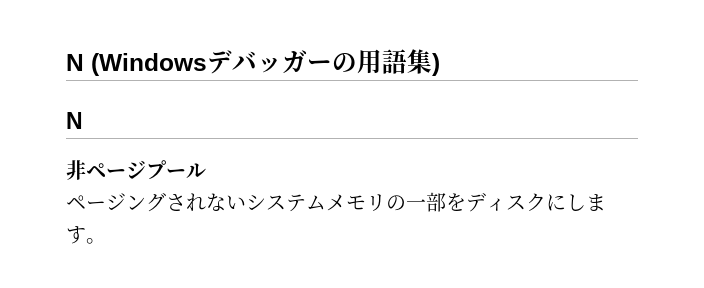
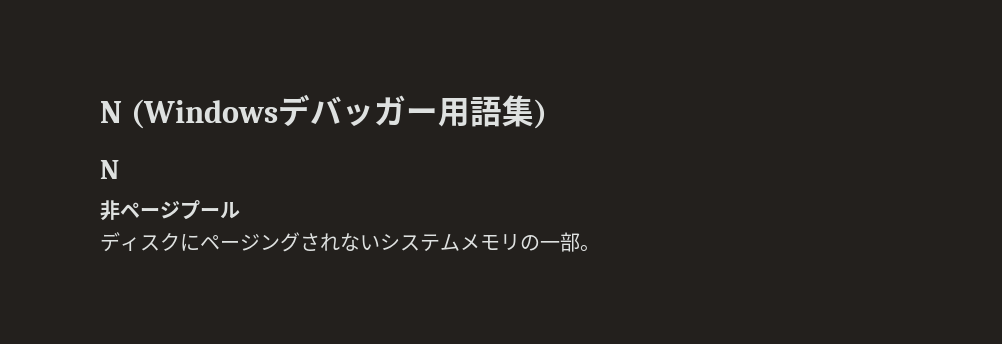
- N (Windowsデバッガーの用語集)
+ N (Windowsデバッガー用語集)
- ページングされないシステムメモリの一部をディスクにします。
+ ディスクにページングされないシステムメモリの一部。

